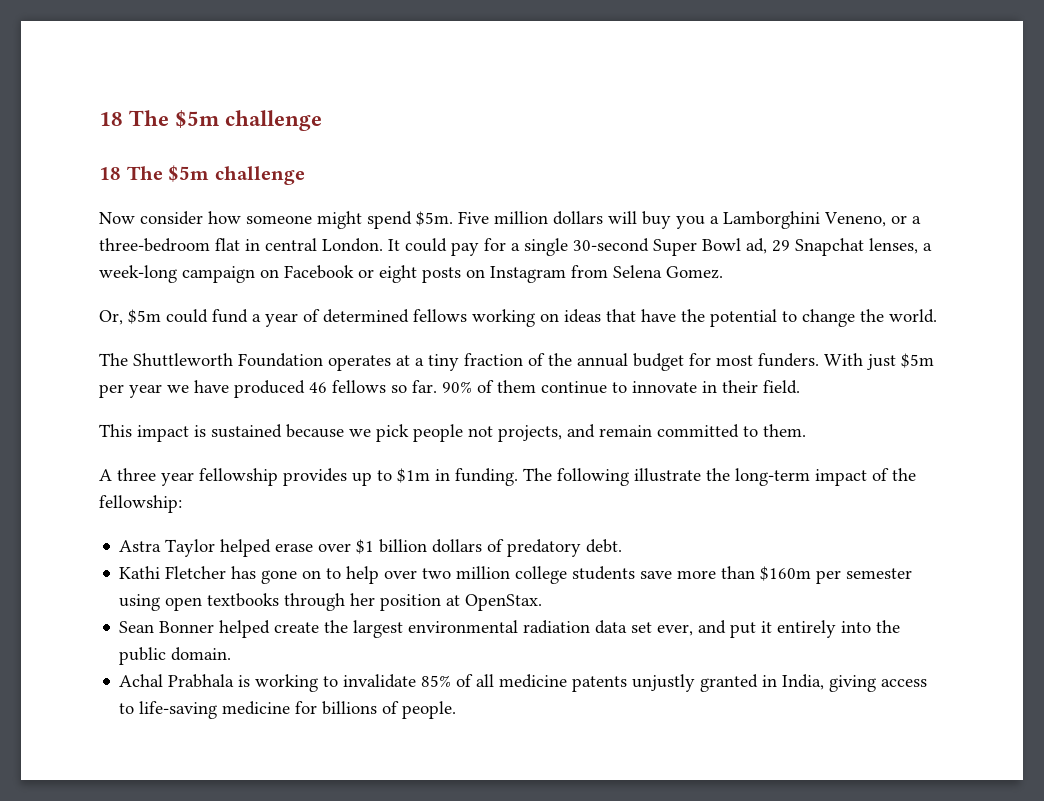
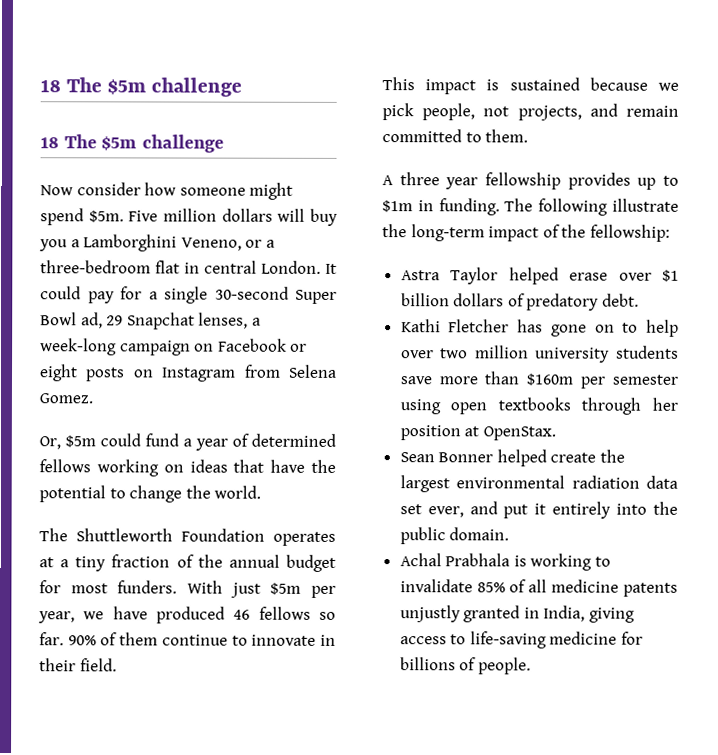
- With just $5m per year we have produced 46 fellows so far.
+ With just $5m per year, we have produced 46 fellows so far.
- This impact is sustained because we pick people not projects, and remain committed to them.
+ This impact is sustained because we pick people, not projects, and remain committed to them.
- Kathi Fletcher has gone on to help over two million college students save more than $160m per semester using open textbooks through her position at OpenStax.
+ Kathi Fletcher has gone on to help over two million university students save more than $160m per semester using open textbooks through her position at OpenStax.

